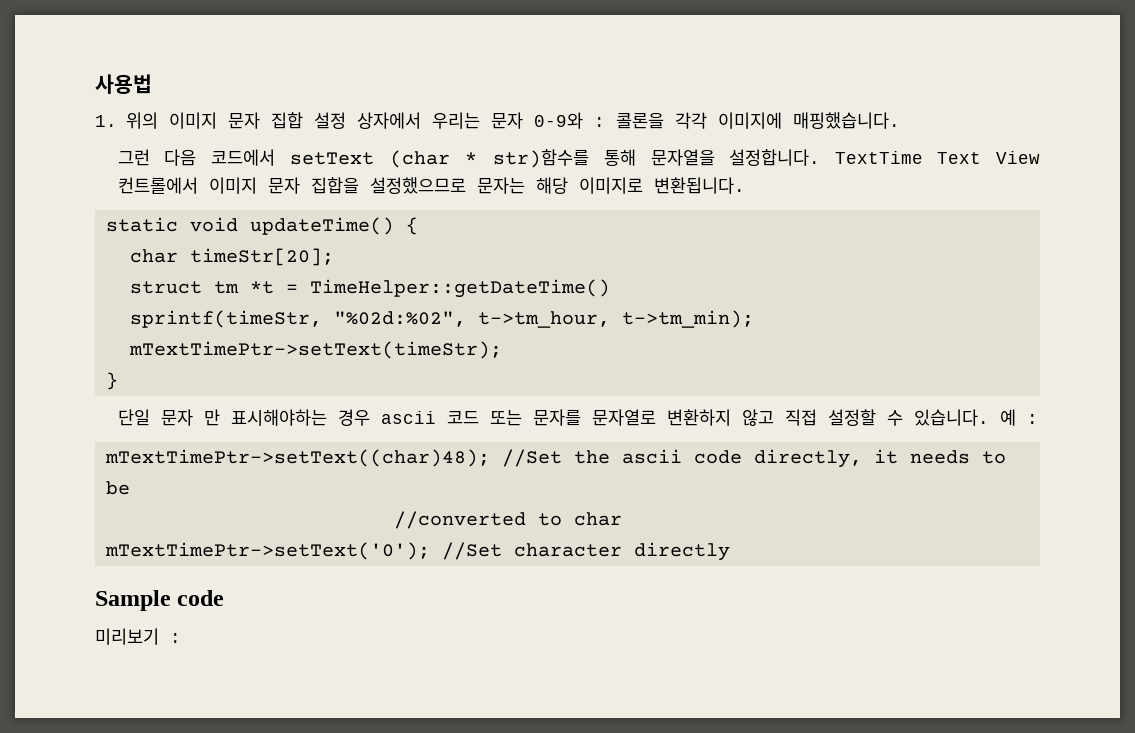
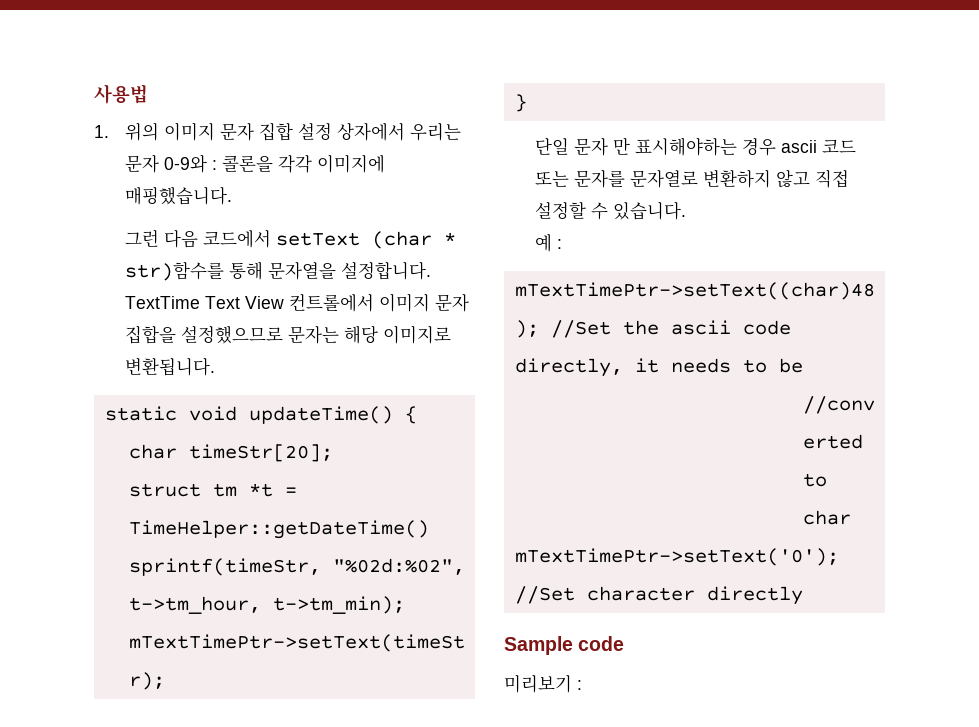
- 단일 문자 만 표시해야하는 경우 ascii 코드 또는 문자를 문자열로 변환하지 않고 직접 설정할 수 있습니다. 예 :
+ 단일 문자 만 표시해야하는 경우 ascii 코드 또는 문자를 문자열로 변환하지 않고 직접 설정할 수 있습니다.
+ 예 :

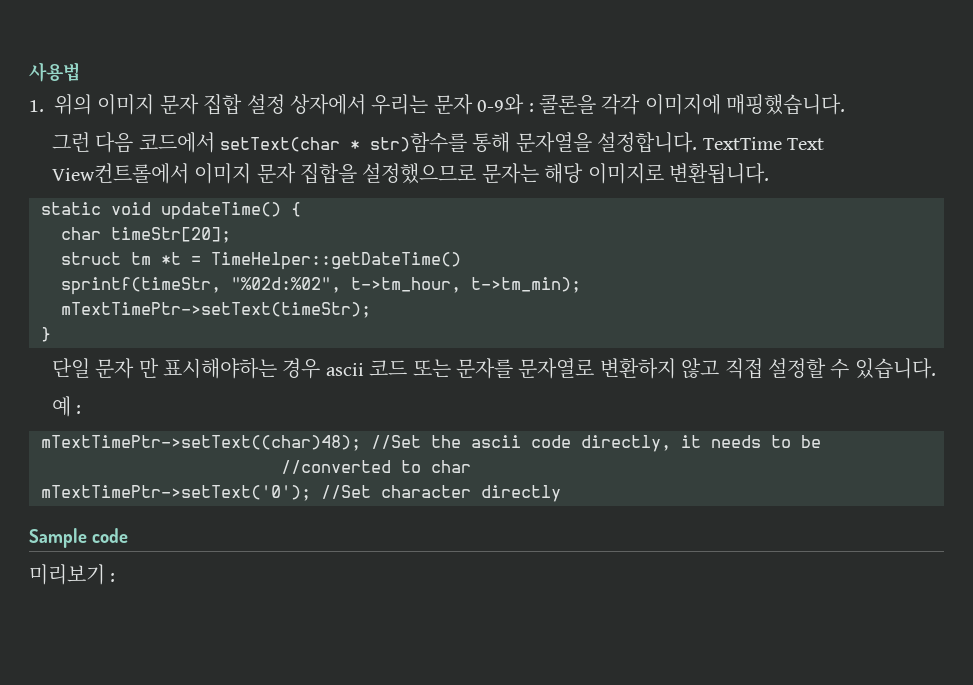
- 그런 다음 코드에서 setText (char * str)함수를 통해 문자열을 설정합니다.
+ 그런 다음 코드에서 setText(char * str)함수를 통해 문자열을 설정합니다.
- TextTime Text View 컨트롤에서 이미지 문자 집합을 설정했으므로 문자는 해당 이미지로 변환됩니다.
+ TextTime Text View컨트롤에서 이미지 문자 집합을 설정했으므로 문자는 해당 이미지로 변환됩니다.

